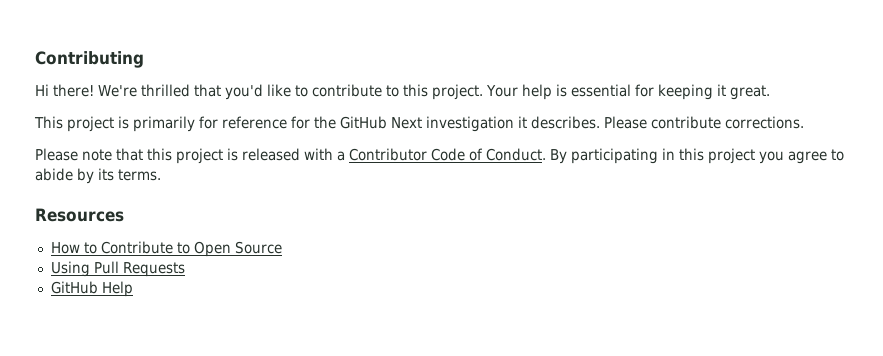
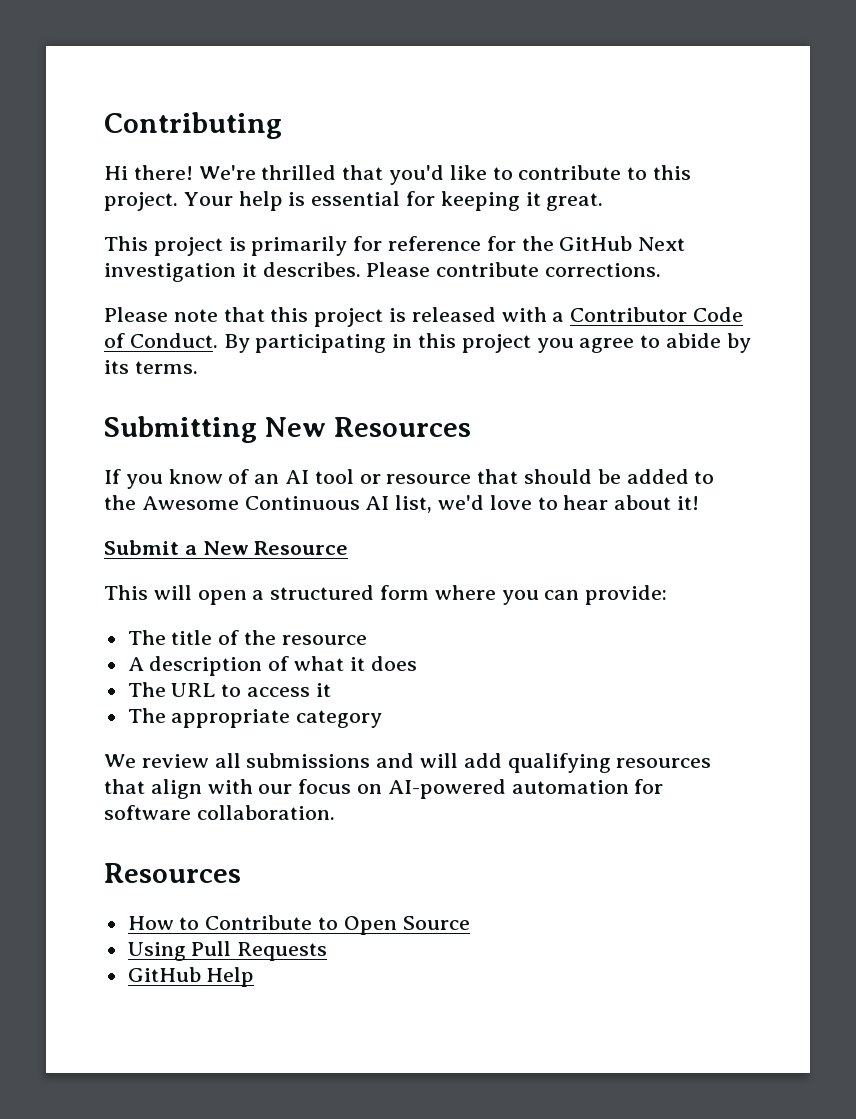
+ Submitting New Resources
+ If you know of an AI tool or resource that should be added to the Awesome Continuous AI list, we'd love to hear about it!
+ Submit a New Resource
+ This will open a structured form where you can provide:
+ The title of the resource
+ A description of what it does
+ The URL to access it
+ The appropriate category
+ We review all submissions and will add qualifying resources that align with our focus on AI-powered automation for software collaboration.

